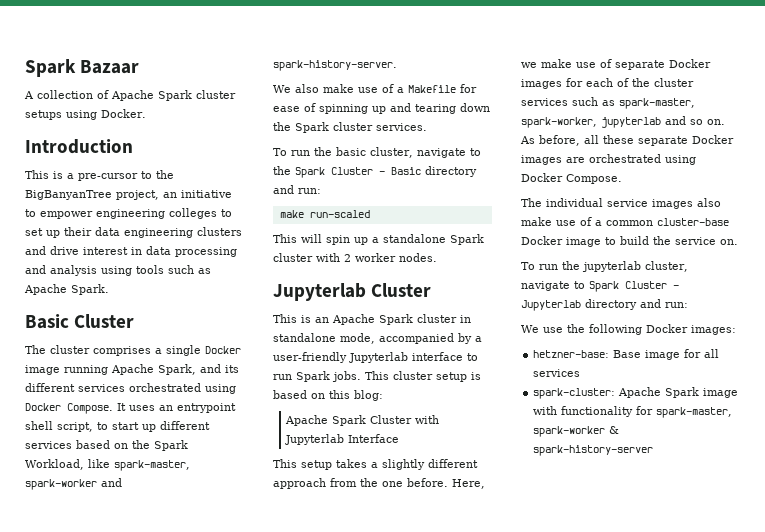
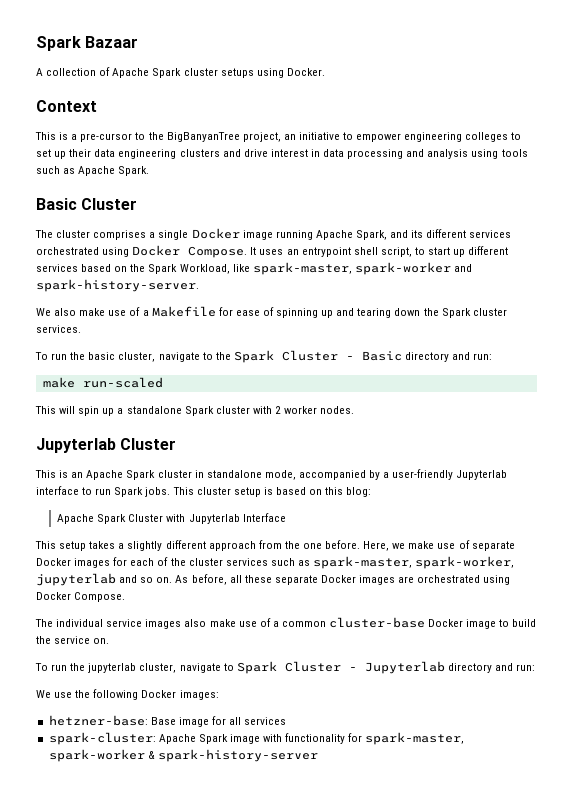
- Introduction
+ Context

